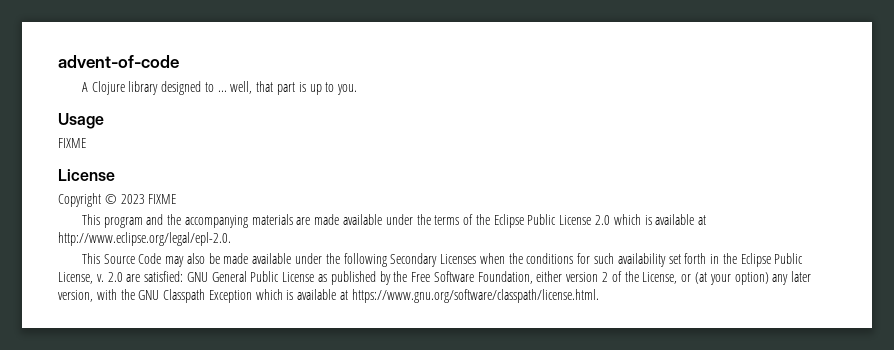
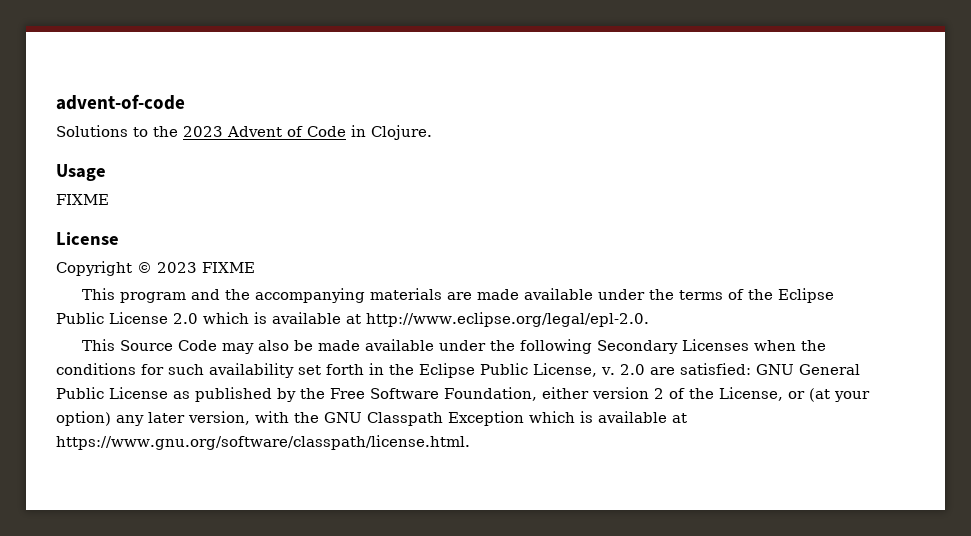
- A Clojure library designed to ... well, that part is up to you.
+ Solutions to the 2023 Advent of Code in Clojure.

